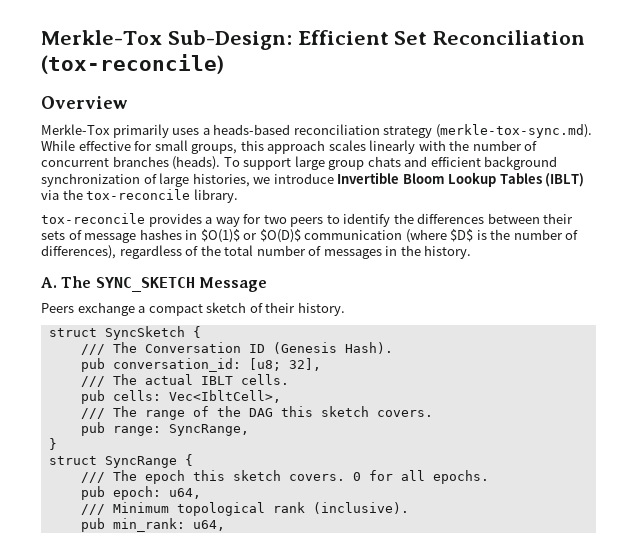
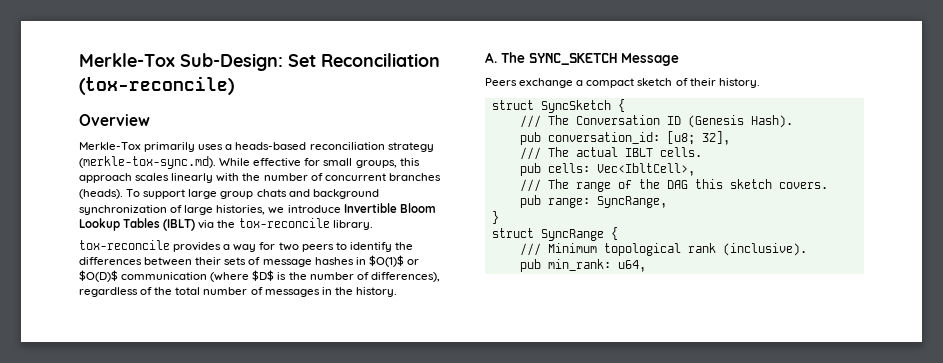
- Merkle-Tox Sub-Design: Efficient Set Reconciliation (tox-reconcile)
+ Merkle-Tox Sub-Design: Set Reconciliation (tox-reconcile)
- To support large group chats and efficient background synchronization of large histories, we introduce Invertible Bloom Lookup Tables (IBLT) via the tox-reconcile library.
+ To support large group chats and background synchronization of large histories, we introduce Invertible Bloom Lookup Tables (IBLT) via the tox-reconcile library.
- /// The epoch this sketch covers. 0 for all epochs.
- pub epoch: u64,

